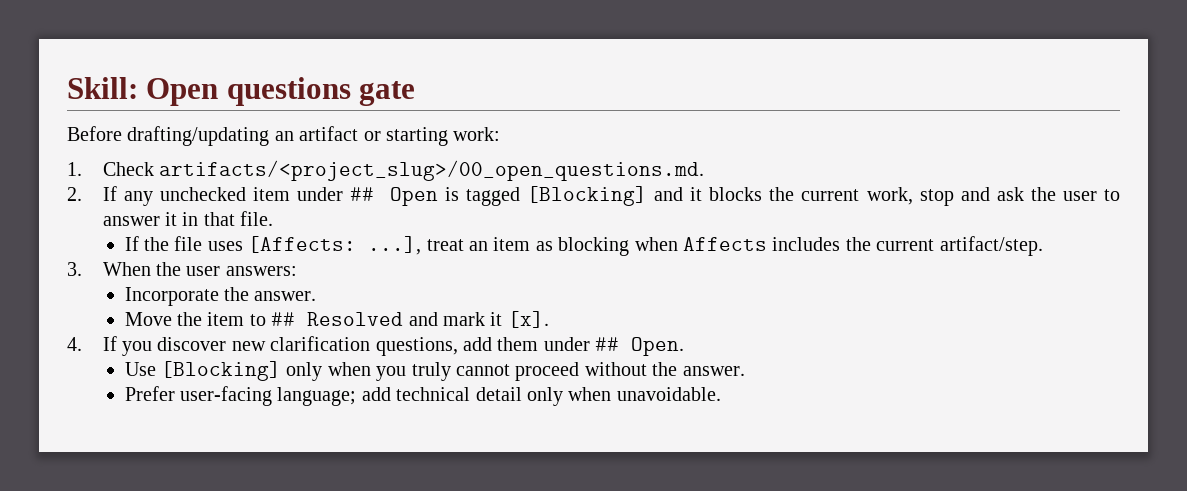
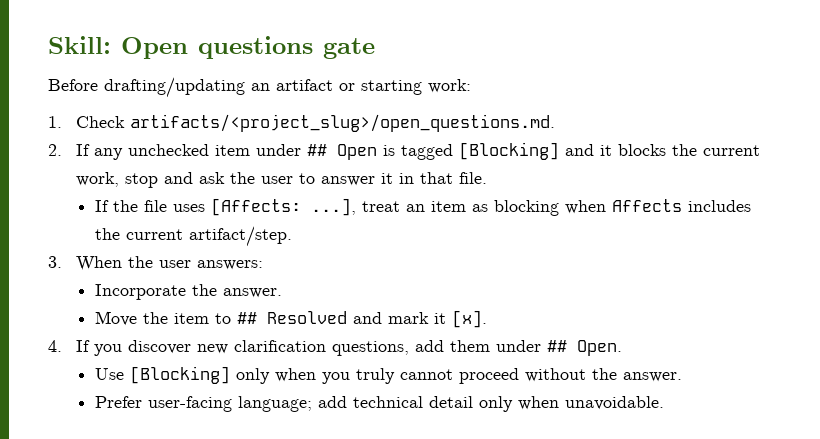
- 1. Check artifacts/<project_slug>/00_open_questions.md.
+ 1. Check artifacts/<project_slug>/open_questions.md.

